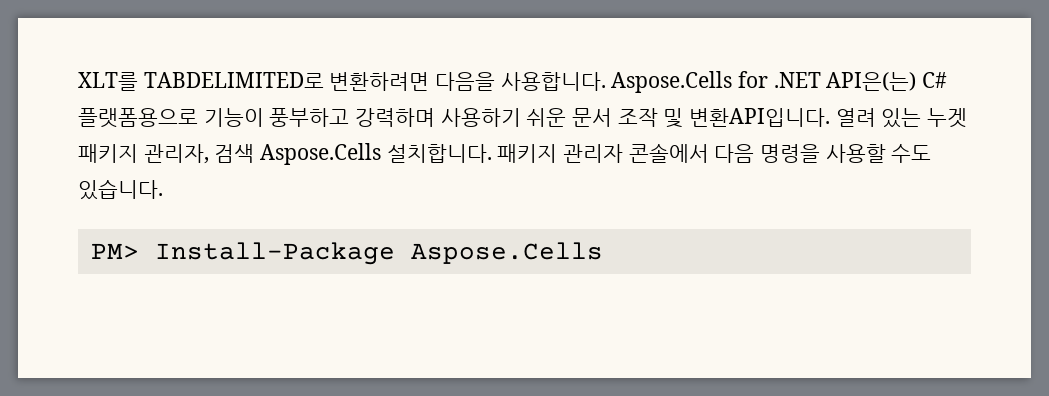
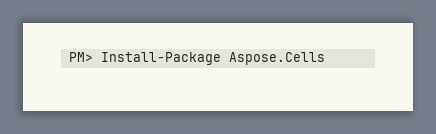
- XLT를 TABDELIMITED로 변환하려면 다음을 사용합니다. Aspose.Cells for .NET API은(는) C# 플랫폼용으로 기능이 풍부하고 강력하며 사용하기 쉬운 문서 조작 및 변환API입니다. 열려 있는 누겟 패키지 관리자, 검색 Aspose.Cells 설치합니다. 패키지 관리자 콘솔에서 다음 명령을 사용할 수도 있습니다.

